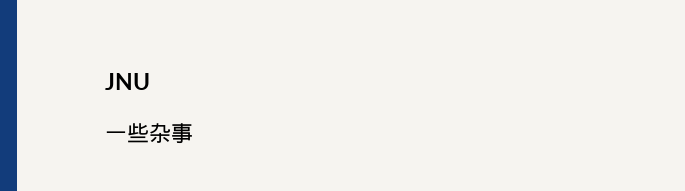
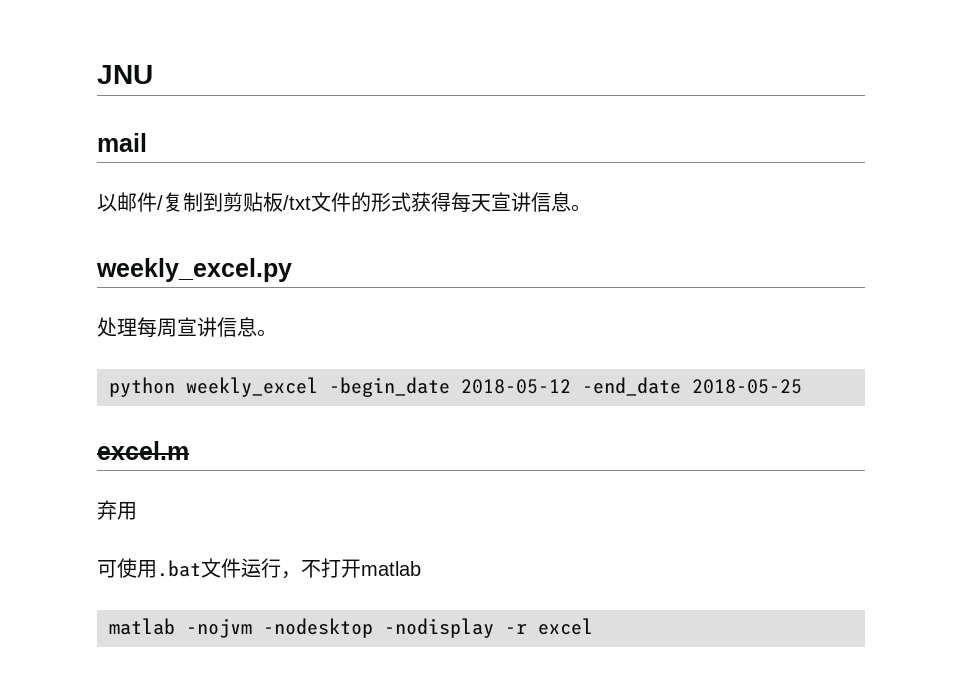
- 一些杂事
+ mail
+ 以邮件/复制到剪贴板/txt文件的形式获得每天宣讲信息。
+ weekly_excel.py
+ 处理每周宣讲信息。
+ python weekly_excel -begin_date 2018-05-12 -end_date 2018-05-25
+ excel.m
+ 弃用
+ 可使用.bat文件运行，不打开matlab
+ matlab -nojvm -nodesktop -nodisplay -r excel

